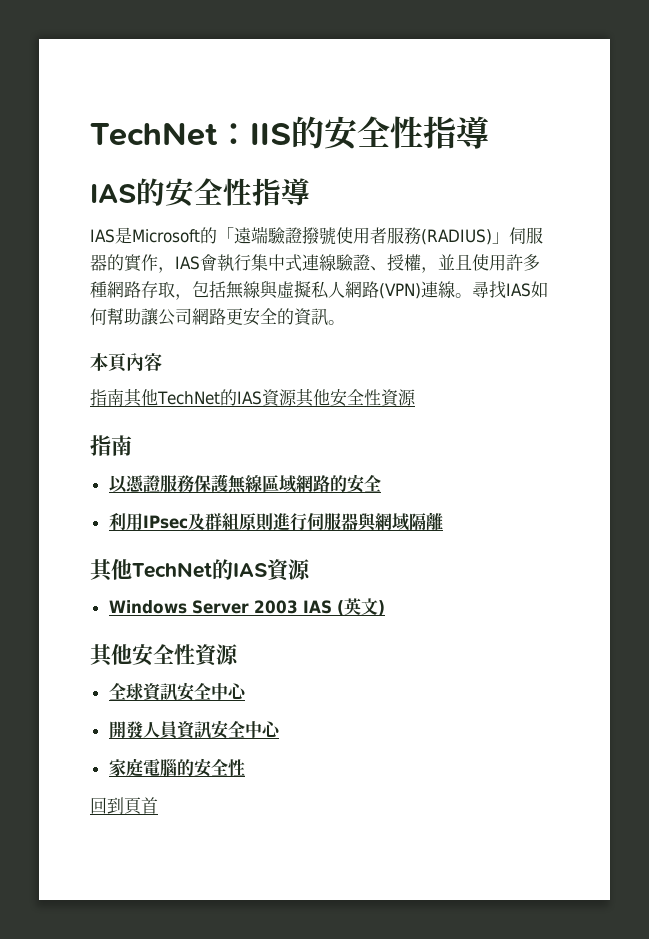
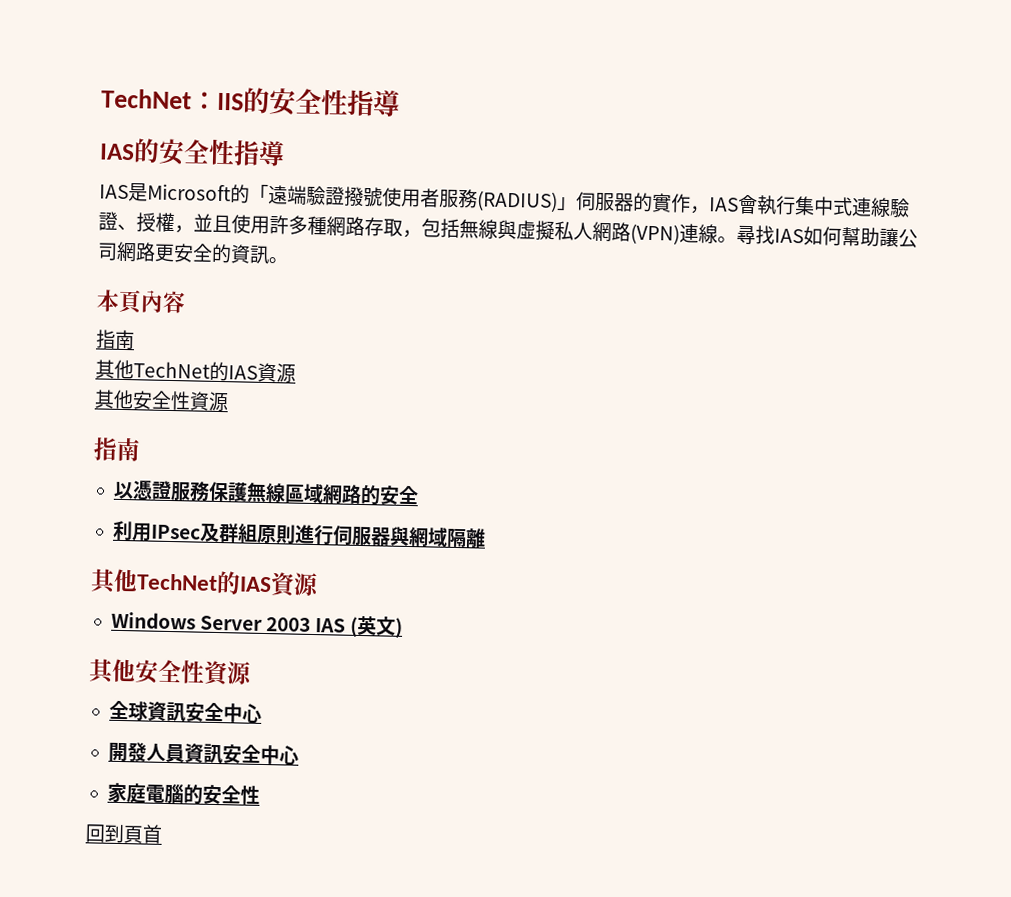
  本頁內容
- 指南其他TechNet的IAS資源其他安全性資源
+ 指南
+ 其他TechNet的IAS資源
+ 其他安全性資源

